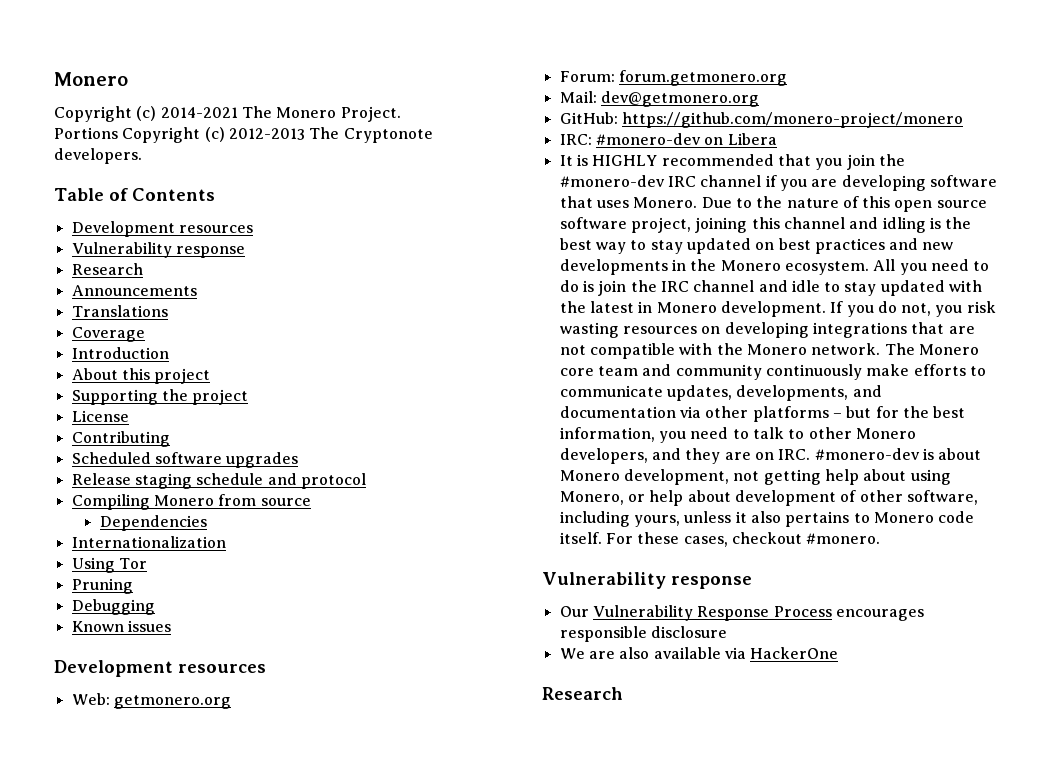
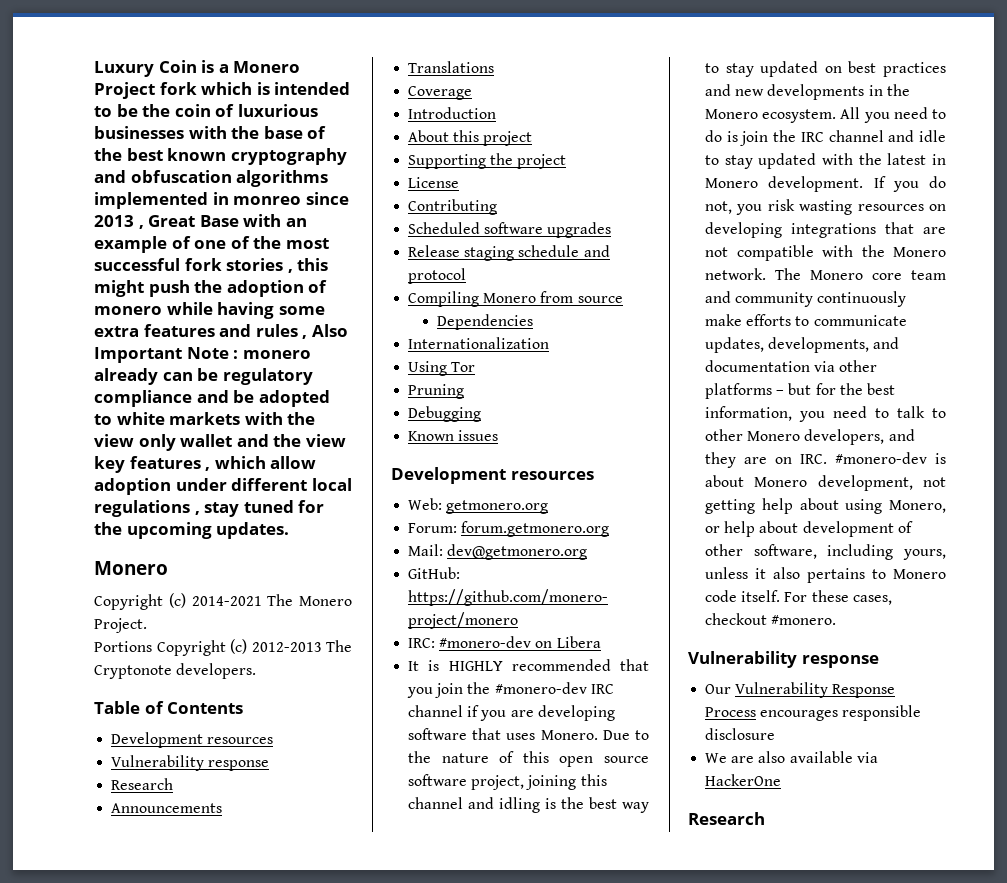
+ Luxury Coin is a Monero Project fork which is intended to be the coin of luxurious businesses with the base of the best known cryptography and obfuscation algorithms implemented in monreo since 2013 , Great Base with an example of one of the most successful fork stories , this might push the adoption of monero while having some extra features and rules , Also Important Note : monero already can be regulatory compliance and be adopted to white markets with the view only wallet and the view key features , which allow adoption under different local regulations , stay tuned for the upcoming updates.

